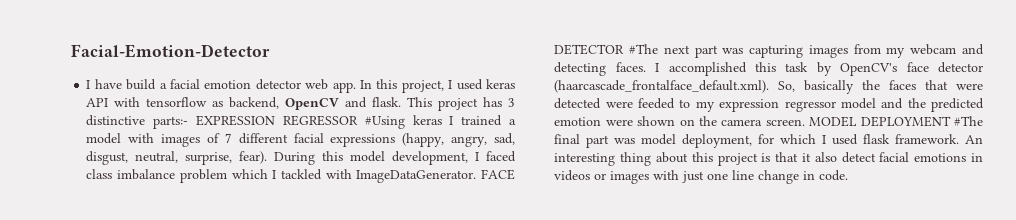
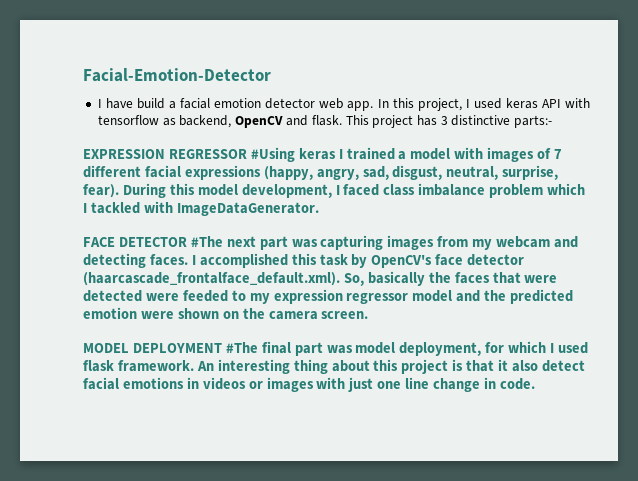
- This project has 3 distinctive parts:- EXPRESSION REGRESSOR #Using keras I trained a model with images of 7 different facial expressions (happy, angry, sad, disgust, neutral, surprise, fear).
+ This project has 3 distinctive parts:-
+ EXPRESSION REGRESSOR #Using keras I trained a model with images of 7 different facial expressions (happy, angry, sad, disgust, neutral, surprise, fear).
- During this model development, I faced class imbalance problem which I tackled with ImageDataGenerator. FACE DETECTOR #The next part was capturing images from my webcam and detecting faces.
+ During this model development, I faced class imbalance problem which I tackled with ImageDataGenerator.
+ FACE DETECTOR #The next part was capturing images from my webcam and detecting faces.
- I accomplished this task by OpenCV's face detector (haarcascade_frontalface_default.xml). So, basically the faces that were detected were feeded to my expression regressor model and the predicted emotion were shown on the camera screen. MODEL DEPLOYMENT #The final part was model deployment, for which I used flask framework.
+ I accomplished this task by OpenCV's face detector (haarcascade_frontalface_default.xml). So, basically the faces that were detected were feeded to my expression regressor model and the predicted emotion were shown on the camera screen.
+ MODEL DEPLOYMENT #The final part was model deployment, for which I used flask framework.

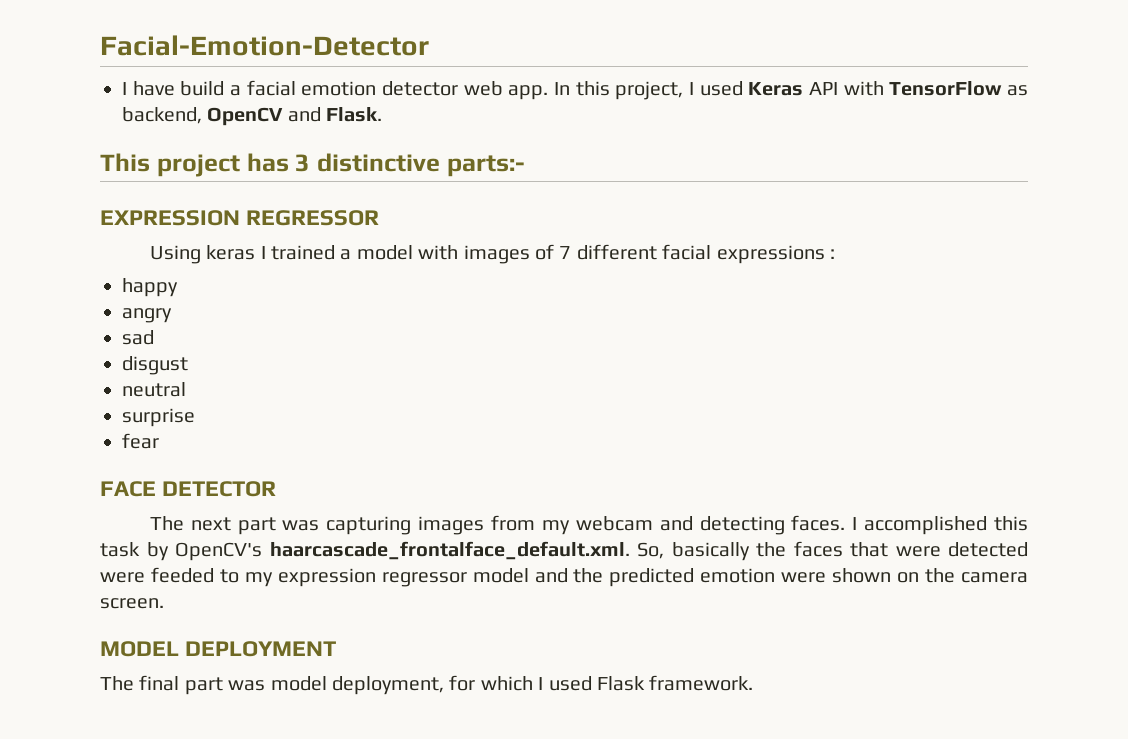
- In this project, I used keras API with tensorflow as backend, OpenCV and flask. This project has 3 distinctive parts:-
+ In this project, I used Keras API with TensorFlow as backend, OpenCV and Flask.
+ This project has 3 distinctive parts:-
- EXPRESSION REGRESSOR #Using keras I trained a model with images of 7 different facial expressions (happy, angry, sad, disgust, neutral, surprise, fear). During this model development, I faced class imbalance problem which I tackled with ImageDataGenerator.
+ EXPRESSION REGRESSOR
+ Using keras I trained a model with images of 7 different facial expressions :
+ happy
+ angry
+ sad
+ disgust
+ neutral
+ surprise
+ fear
- FACE DETECTOR #The next part was capturing images from my webcam and detecting faces.
+ FACE DETECTOR
+ The next part was capturing images from my webcam and detecting faces.
- I accomplished this task by OpenCV's face detector (haarcascade_frontalface_default.xml). So, basically the faces that were detected were feeded to my expression regressor model and the predicted emotion were shown on the camera screen.
+ I accomplished this task by OpenCV's haarcascade_frontalface_default.xml. So, basically the faces that were detected were feeded to my expression regressor model and the predicted emotion were shown on the camera screen.
- MODEL DEPLOYMENT #The final part was model deployment, for which I used flask framework. An interesting thing about this project is that it also detect facial emotions in videos or images with just one line change in code.
+ MODEL DEPLOYMENT
+ The final part was model deployment, for which I used Flask framework.

